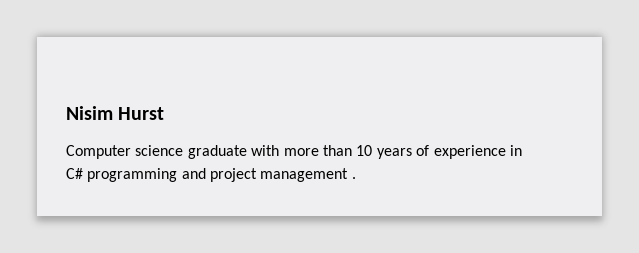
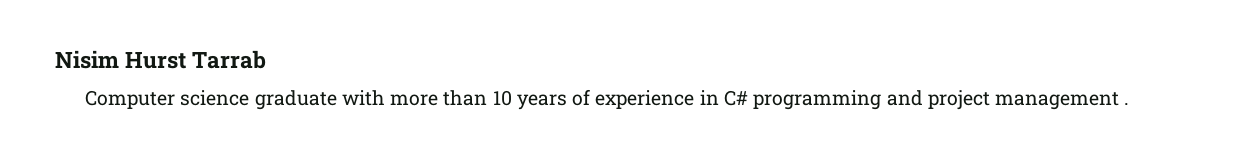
- Nisim Hurst
+ Nisim Hurst Tarrab

